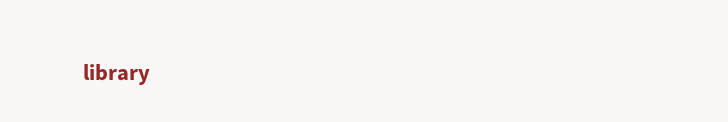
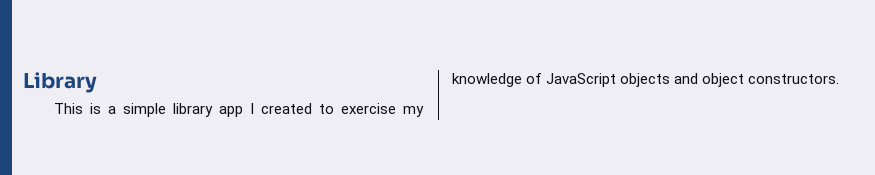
- library
+ Library
+ This is a simple library app I created to exercise my knowledge of JavaScript objects and object constructors.

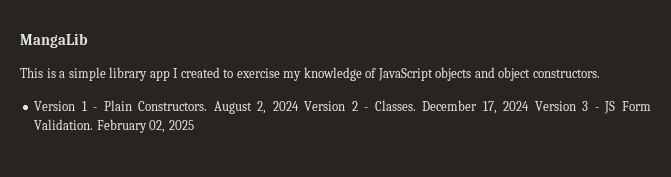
- Library
+ MangaLib
+ Version 1 - Plain Constructors. August 2, 2024 Version 2 - Classes. December 17, 2024 Version 3 - JS Form Validation. February 02, 2025

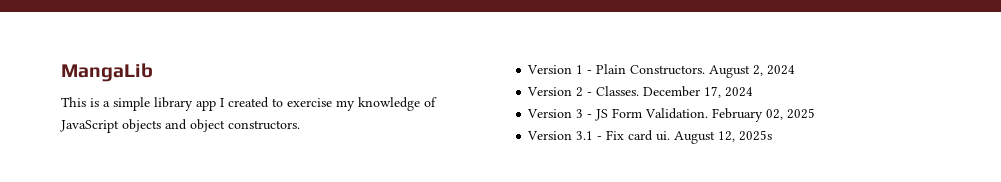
- August 2, 2024 Version 2 - Classes.
+ August 2, 2024
+ Version 2 - Classes.
- December 17, 2024 Version 3 - JS Form Validation.
+ December 17, 2024
+ Version 3 - JS Form Validation.
+ Version 3.1 - Fix card ui. August 12, 2025s

